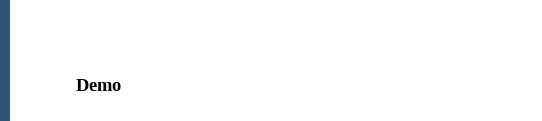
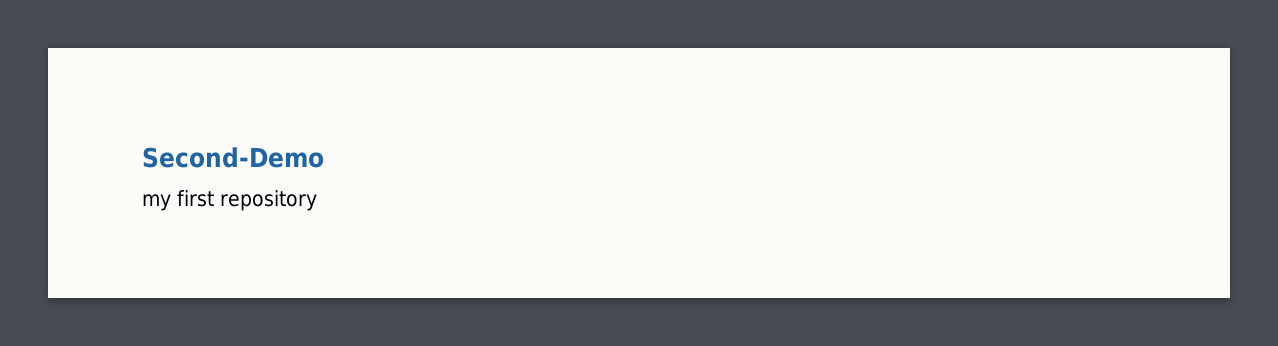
- Demo
+ Second-Demo
+ my first repository

